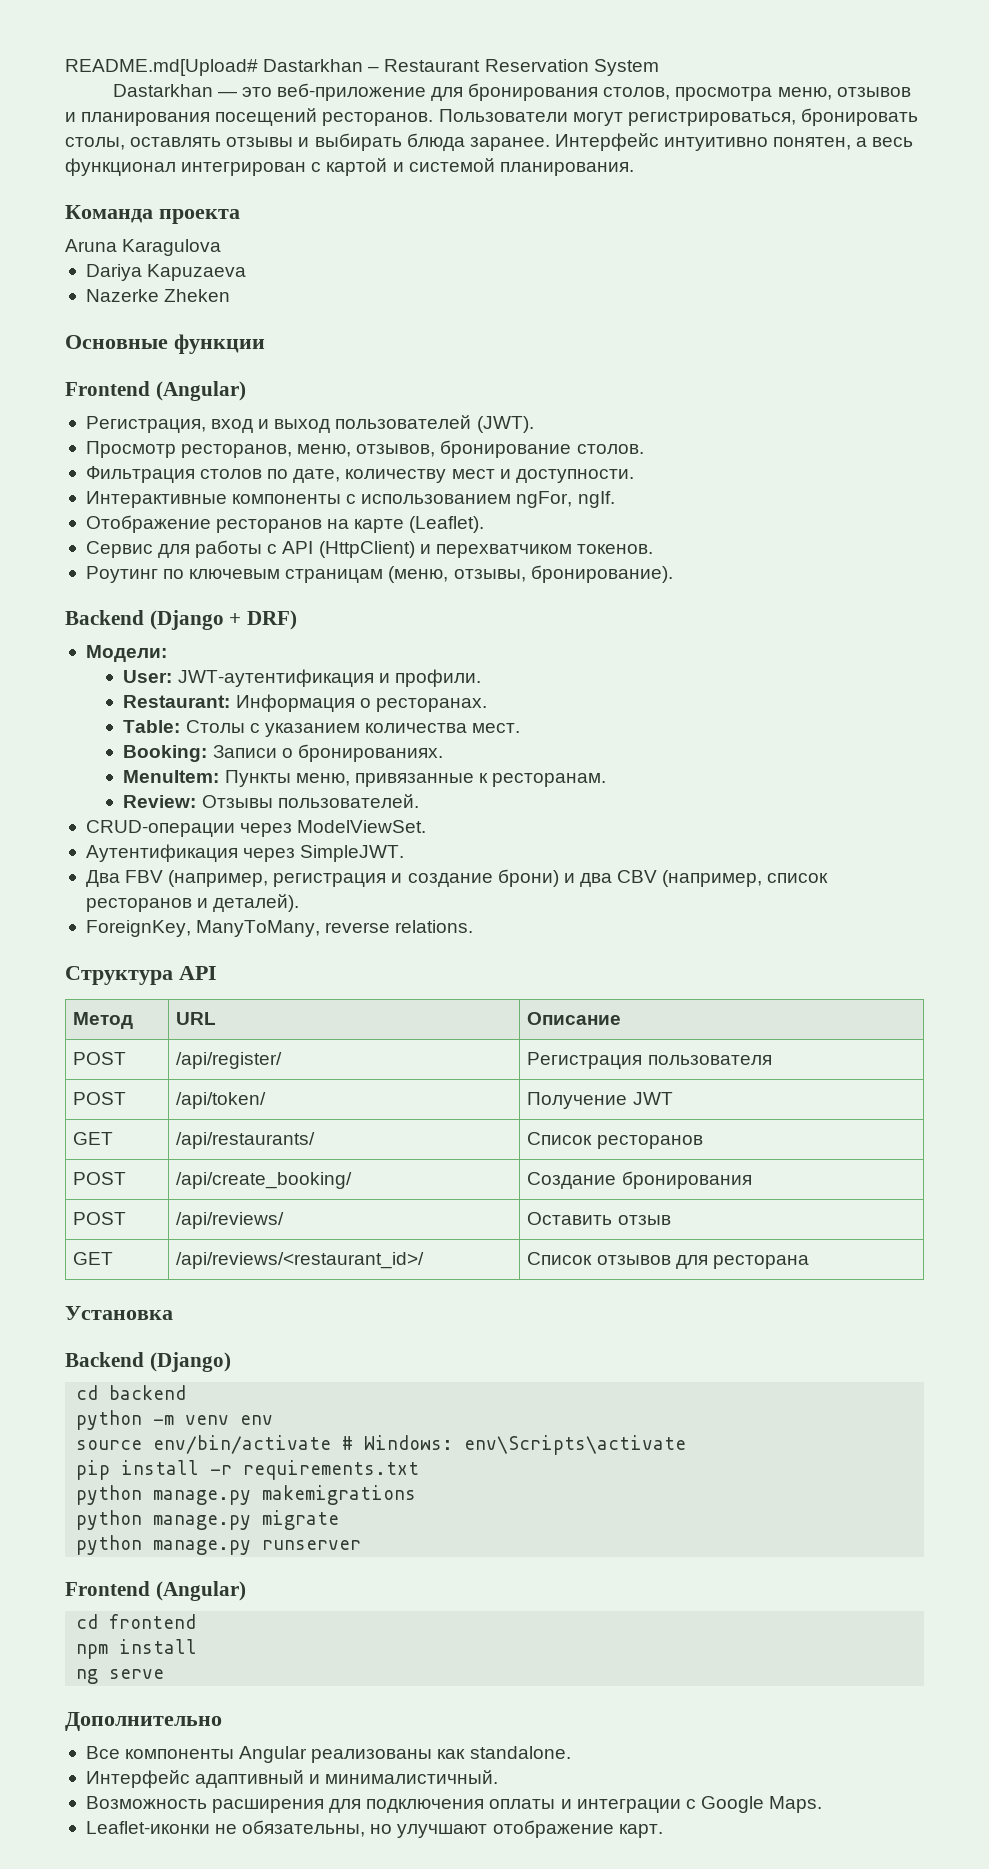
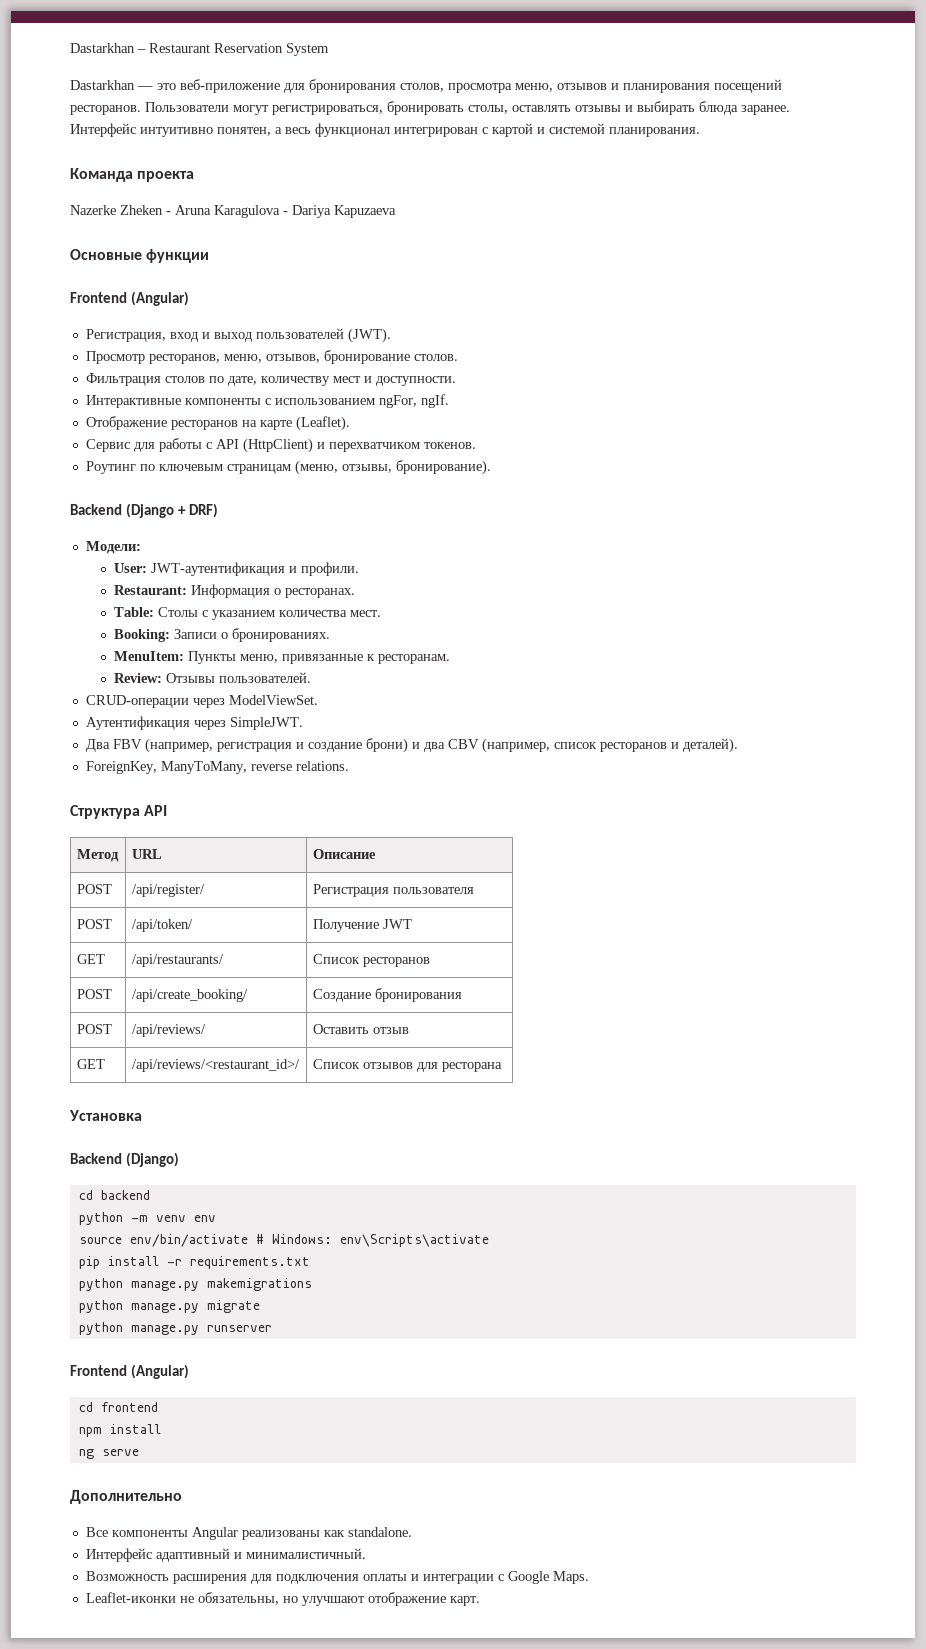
- README.md[Upload# Dastarkhan – Restaurant Reservation System
+ Dastarkhan – Restaurant Reservation System
- Aruna Karagulova
- Dariya Kapuzaeva
+ Nazerke Zheken - Aruna Karagulova - Dariya Kapuzaeva
- Nazerke Zheken

